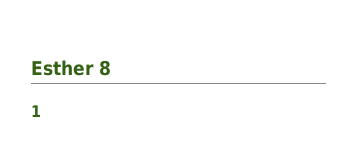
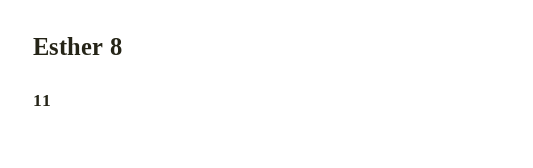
- 1
+ 11

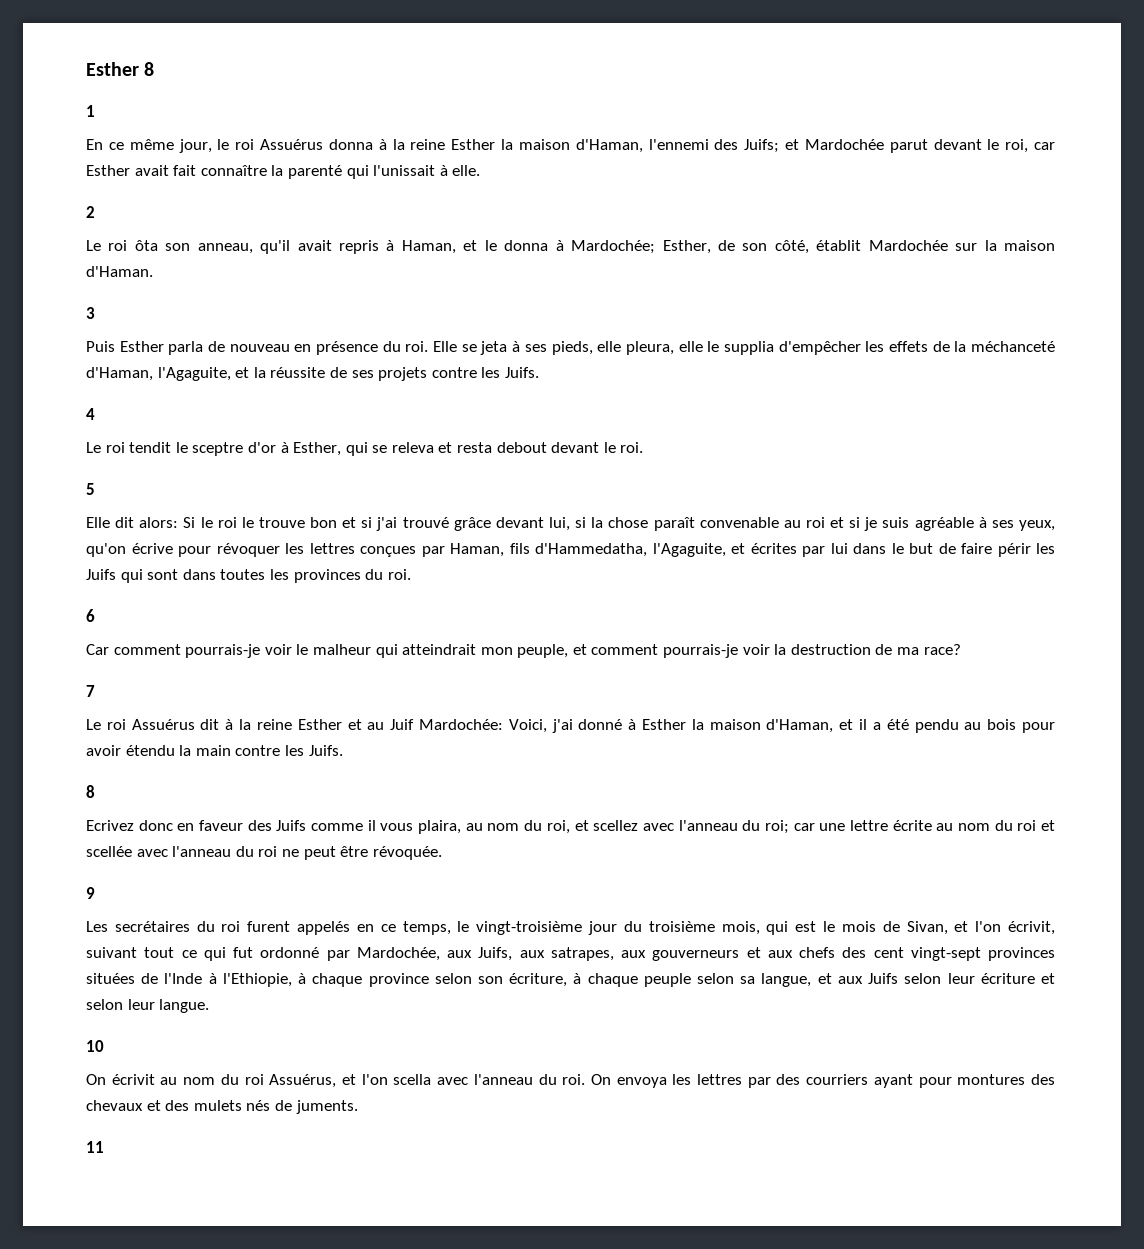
+ 1
+ En ce même jour, le roi Assuérus donna à la reine Esther la maison d'Haman, l'ennemi des Juifs; et Mardochée parut devant le roi, car Esther avait fait connaître la parenté qui l'unissait à elle.
+ 2
+ Le roi ôta son anneau, qu'il avait repris à Haman, et le donna à Mardochée; Esther, de son côté, établit Mardochée sur la maison d'Haman.
+ 3
+ Puis Esther parla de nouveau en présence du roi. Elle se jeta à ses pieds, elle pleura, elle le supplia d'empêcher les effets de la méchanceté d'Haman, l'Agaguite, et la réussite de ses projets contre les Juifs.
+ 4
+ Le roi tendit le sceptre d'or à Esther, qui se releva et resta debout devant le roi.
+ 5
+ Elle dit alors: Si le roi le trouve bon et si j'ai trouvé grâce devant lui, si la chose paraît convenable au roi et si je suis agréable à ses yeux, qu'on écrive pour révoquer les lettres conçues par Haman, fils d'Hammedatha, l'Agaguite, et écrites par lui dans le but de faire périr les Juifs qui sont dans toutes les provinces du roi.
+ 6
+ Car comment pourrais-je voir le malheur qui atteindrait mon peuple, et comment pourrais-je voir la destruction de ma race?
+ 7
+ Le roi Assuérus dit à la reine Esther et au Juif Mardochée: Voici, j'ai donné à Esther la maison d'Haman, et il a été pendu au bois pour avoir étendu la main contre les Juifs.
+ 8
+ Ecrivez donc en faveur des Juifs comme il vous plaira, au nom du roi, et scellez avec l'anneau du roi; car une lettre écrite au nom du roi et scellée avec l'anneau du roi ne peut être révoquée.
+ 9
+ Les secrétaires du roi furent appelés en ce temps, le vingt-troisième jour du troisième mois, qui est le mois de Sivan, et l'on écrivit, suivant tout ce qui fut ordonné par Mardochée, aux Juifs, aux satrapes, aux gouverneurs et aux chefs des cent vingt-sept provinces situées de l'Inde à l'Ethiopie, à chaque province selon son écriture, à chaque peuple selon sa langue, et aux Juifs selon leur écriture et selon leur langue.
+ 10
+ On écrivit au nom du roi Assuérus, et l'on scella avec l'anneau du roi. On envoya les lettres par des courriers ayant pour montures des chevaux et des mulets nés de juments.

